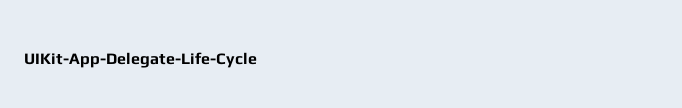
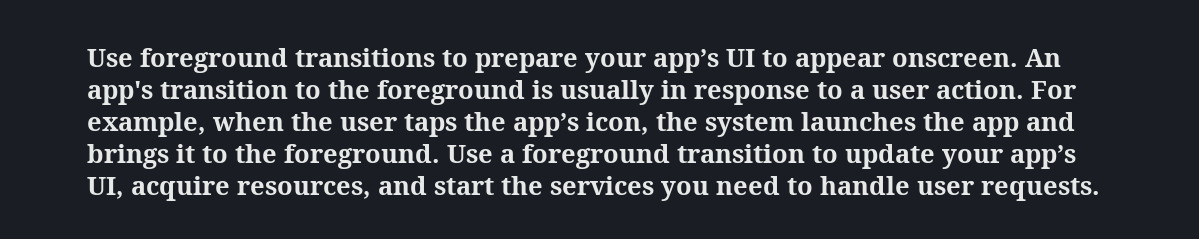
- UIKit-App-Delegate-Life-Cycle
+ Use foreground transitions to prepare your app’s UI to appear onscreen. An app's transition to the foreground is usually in response to a user action. For example, when the user taps the app’s icon, the system launches the app and brings it to the foreground. Use a foreground transition to update your app’s UI, acquire resources, and start the services you need to handle user requests.

